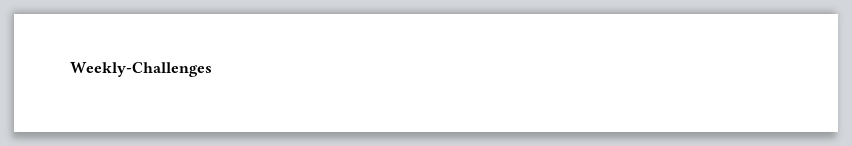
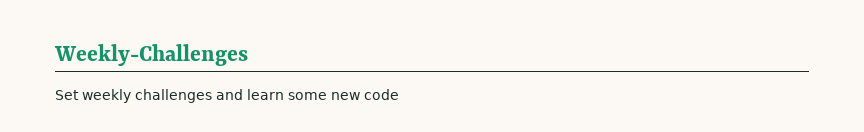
+ Set weekly challenges and learn some new code

